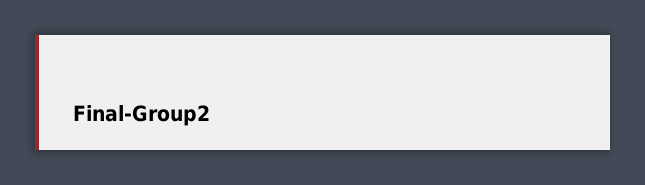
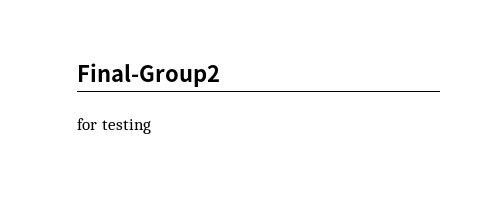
+ for testing

